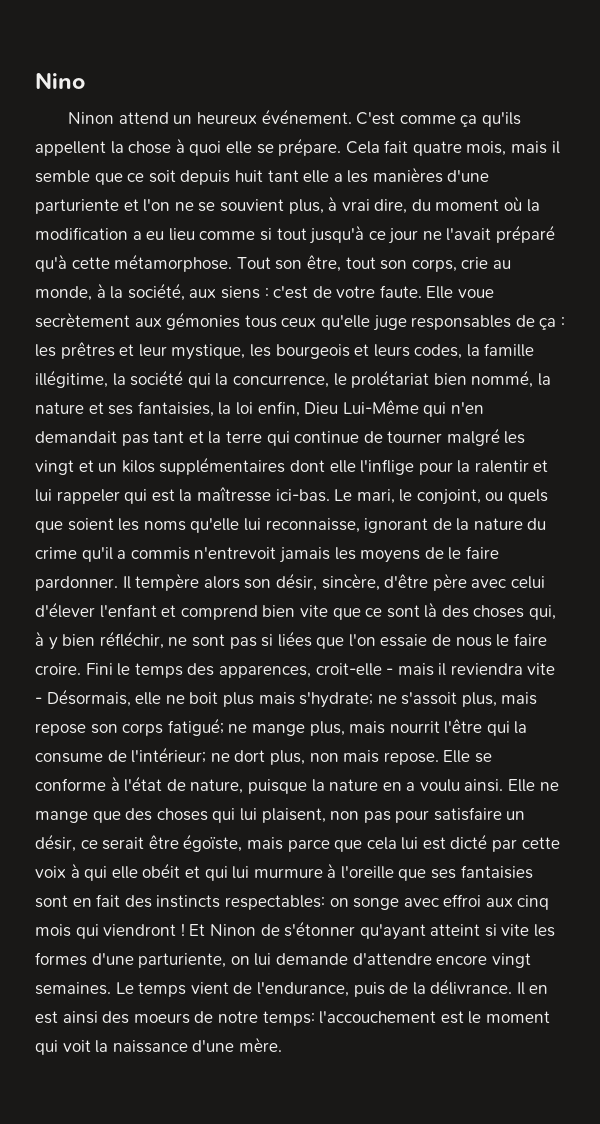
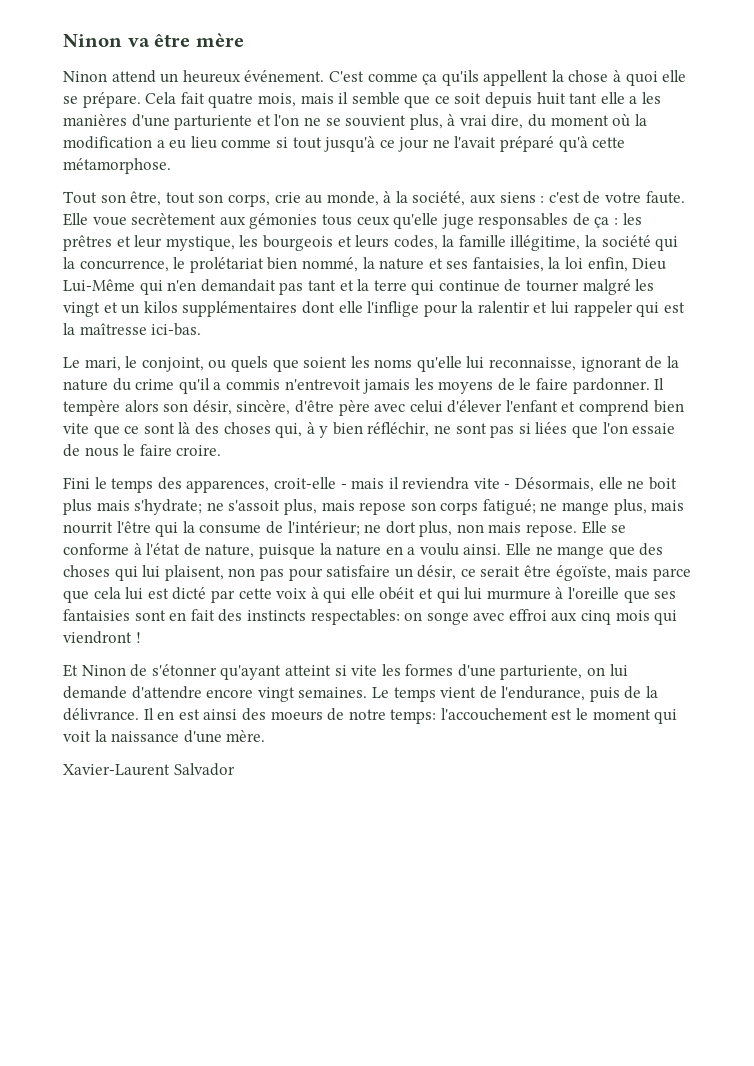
- Nino
+ Ninon va être mère
- Cela fait quatre mois, mais il semble que ce soit depuis huit tant elle a les manières d'une parturiente et l'on ne se souvient plus, à vrai dire, du moment où la modification a eu lieu comme si tout jusqu'à ce jour ne l'avait préparé qu'à cette métamorphose. Tout son être, tout son corps, crie au monde, à la société, aux siens :
+ Cela fait quatre mois, mais il semble que ce soit depuis huit tant elle a les manières d'une parturiente et l'on ne se souvient plus, à vrai dire, du moment où la modification a eu lieu comme si tout jusqu'à ce jour ne l'avait préparé qu'à cette métamorphose.
+ Tout son être, tout son corps, crie au monde, à la société, aux siens :
- les prêtres et leur mystique, les bourgeois et leurs codes, la famille illégitime, la société qui la concurrence, le prolétariat bien nommé, la nature et ses fantaisies, la loi enfin, Dieu Lui-Même qui n'en demandait pas tant et la terre qui continue de tourner malgré les vingt et un kilos supplémentaires dont elle l'inflige pour la ralentir et lui rappeler qui est la maîtresse ici-bas. Le mari, le conjoint, ou quels que soient les noms qu'elle lui reconnaisse, ignorant de la nature du crime qu'il a commis n'entrevoit jamais les moyens de le faire pardonner.
+ les prêtres et leur mystique, les bourgeois et leurs codes, la famille illégitime, la société qui la concurrence, le prolétariat bien nommé, la nature et ses fantaisies, la loi enfin, Dieu Lui-Même qui n'en demandait pas tant et la terre qui continue de tourner malgré les vingt et un kilos supplémentaires dont elle l'inflige pour la ralentir et lui rappeler qui est la maîtresse ici-bas.
+ Le mari, le conjoint, ou quels que soient les noms qu'elle lui reconnaisse, ignorant de la nature du crime qu'il a commis n'entrevoit jamais les moyens de le faire pardonner.
- Il tempère alors son désir, sincère, d'être père avec celui d'élever l'enfant et comprend bien vite que ce sont là des choses qui, à y bien réfléchir, ne sont pas si liées que l'on essaie de nous le faire croire. Fini le temps des apparences, croit-elle - mais il reviendra vite - Désormais, elle ne boit plus mais s'hydrate;
+ Il tempère alors son désir, sincère, d'être père avec celui d'élever l'enfant et comprend bien vite que ce sont là des choses qui, à y bien réfléchir, ne sont pas si liées que l'on essaie de nous le faire croire.
+ Fini le temps des apparences, croit-elle - mais il reviendra vite - Désormais, elle ne boit plus mais s'hydrate;
- on songe avec effroi aux cinq mois qui viendront ! Et Ninon de s'étonner qu'ayant atteint si vite les formes d'une parturiente, on lui demande d'attendre encore vingt semaines.
+ on songe avec effroi aux cinq mois qui viendront !
+ Et Ninon de s'étonner qu'ayant atteint si vite les formes d'une parturiente, on lui demande d'attendre encore vingt semaines.
+ Xavier-Laurent Salvador

